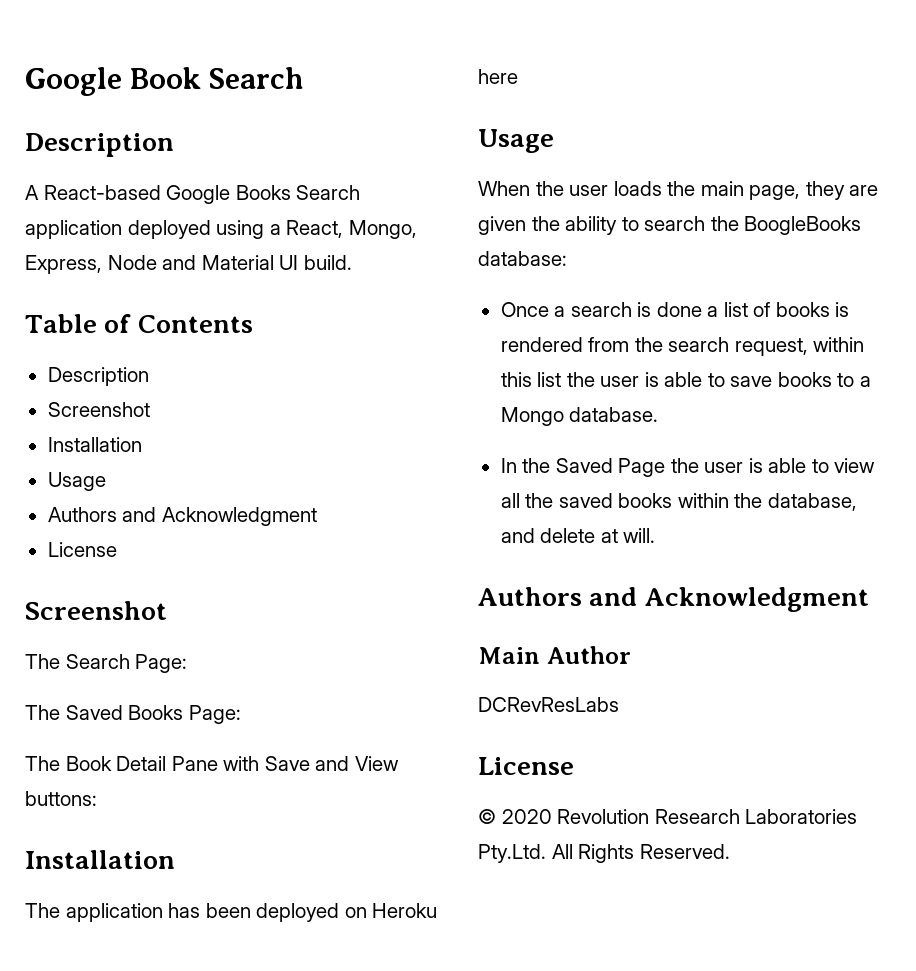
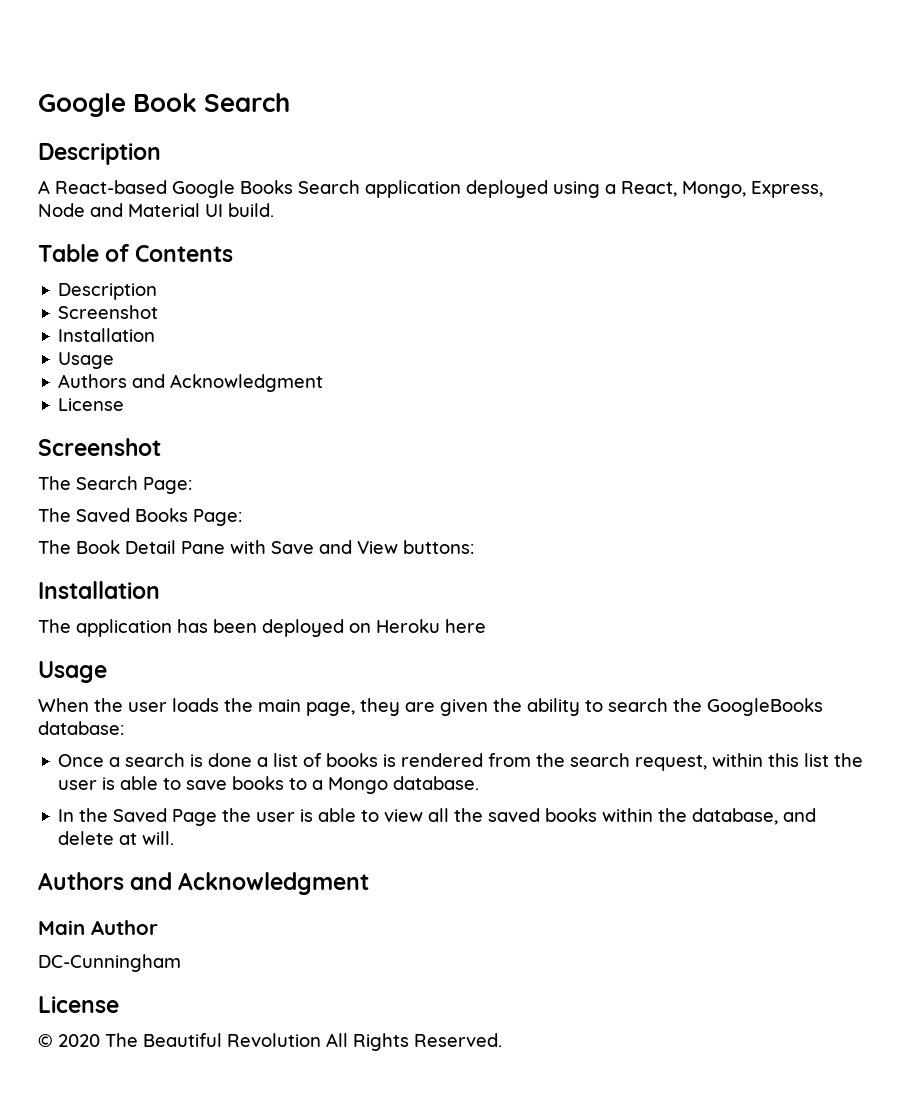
- When the user loads the main page, they are given the ability to search the BoogleBooks database:
+ When the user loads the main page, they are given the ability to search the GoogleBooks database:
- DCRevResLabs
+ DC-Cunningham
- © 2020 Revolution Research Laboratories Pty.Ltd. All Rights Reserved.
+ © 2020 The Beautiful Revolution All Rights Reserved.

